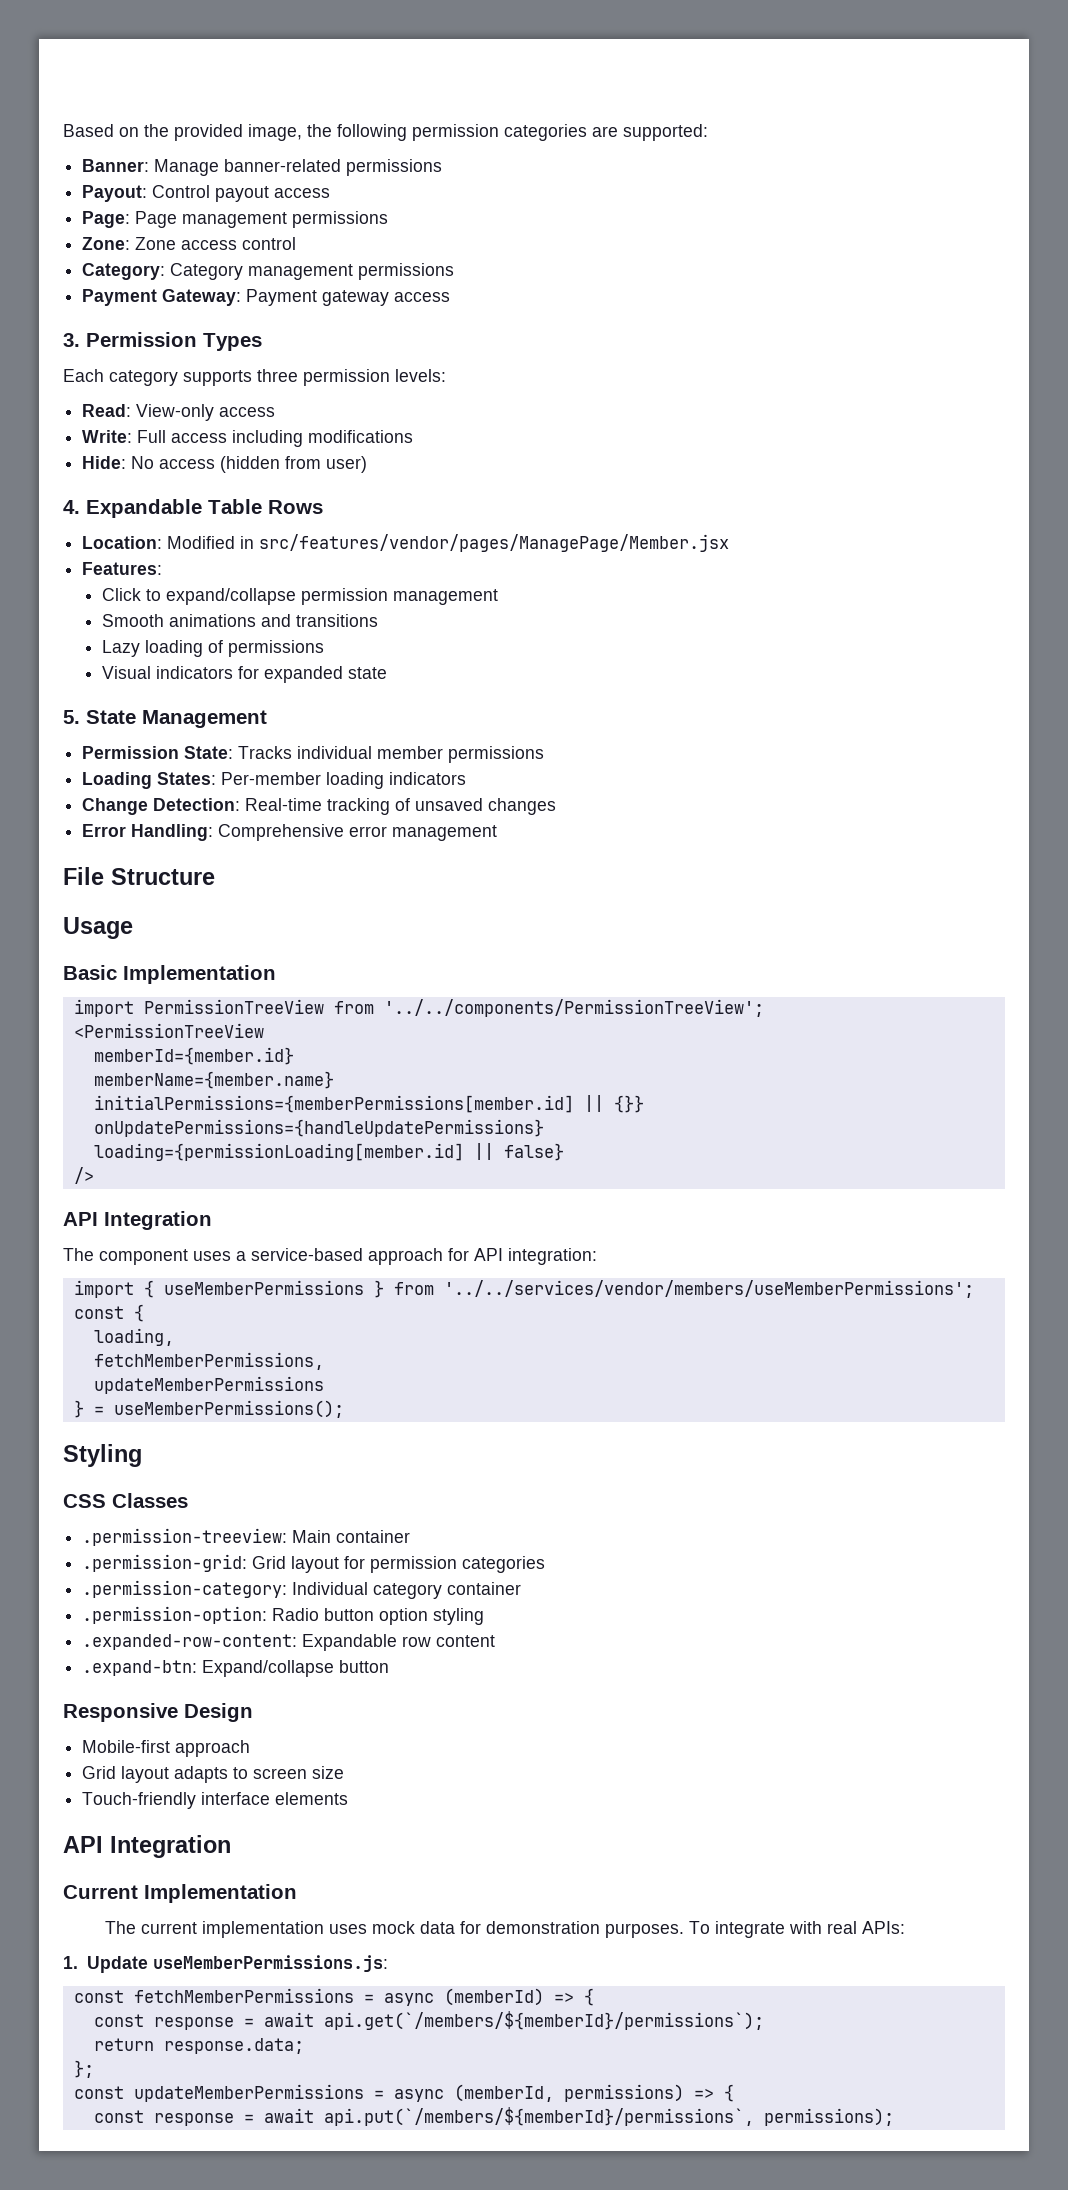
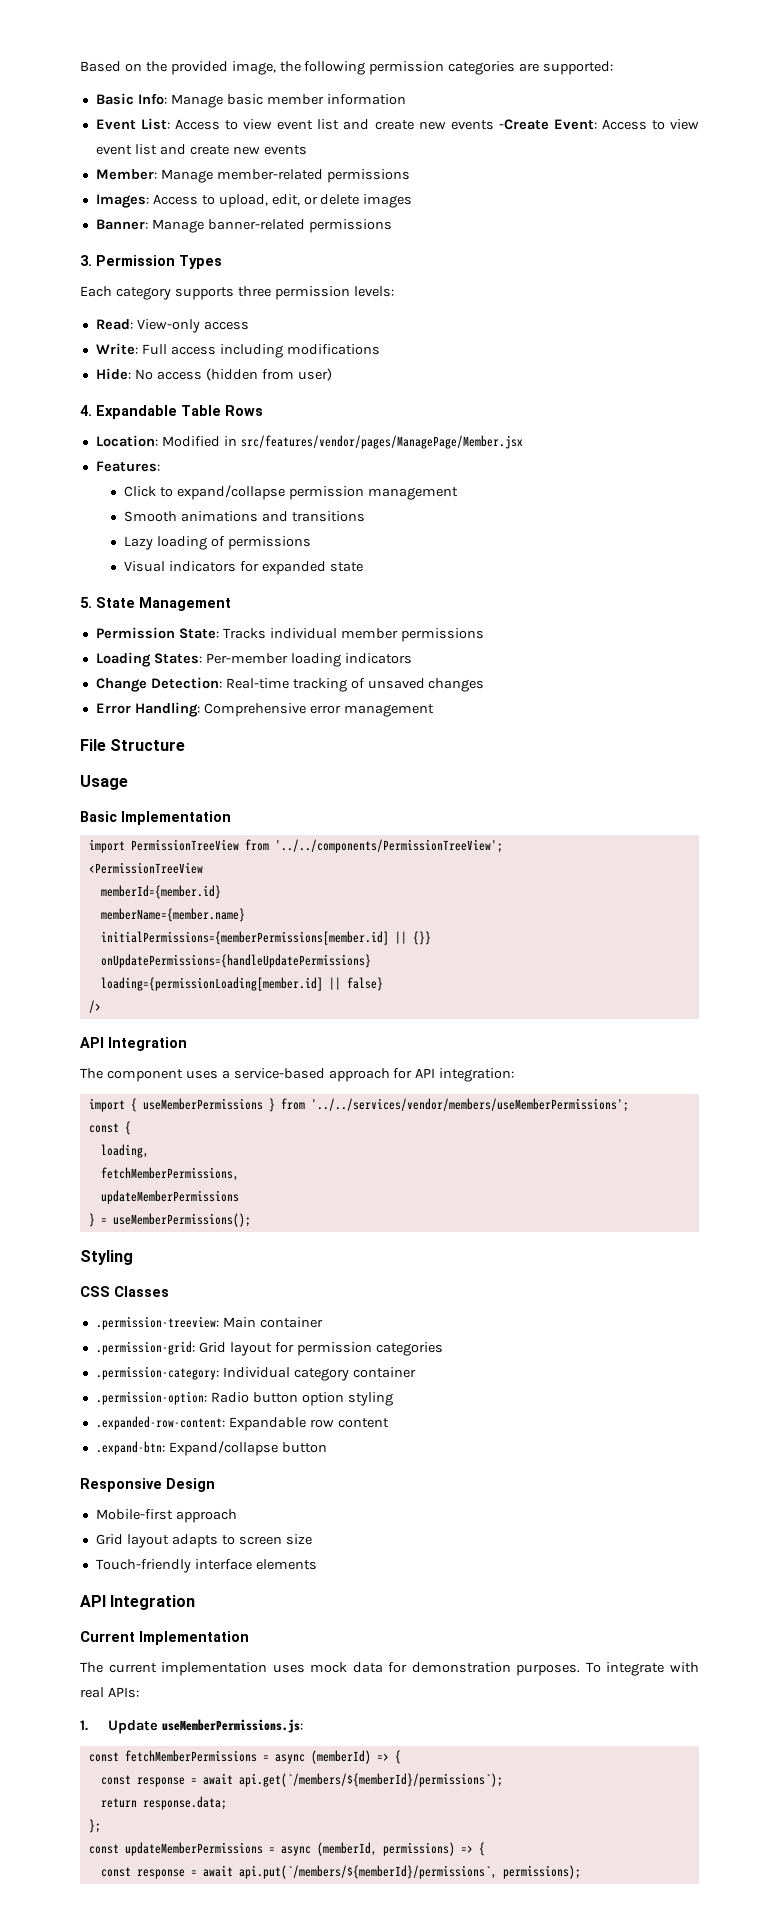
+ Basic Info: Manage basic member information
+ Event List: Access to view event list and create new events -Create Event: Access to view event list and create new events
+ Member: Manage member-related permissions
+ Images: Access to upload, edit, or delete images
  Banner: Manage banner-related permissions
- Payout: Control payout access
- Page: Page management permissions
- Zone: Zone access control
- Category: Category management permissions
- Payment Gateway: Payment gateway access

